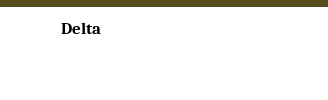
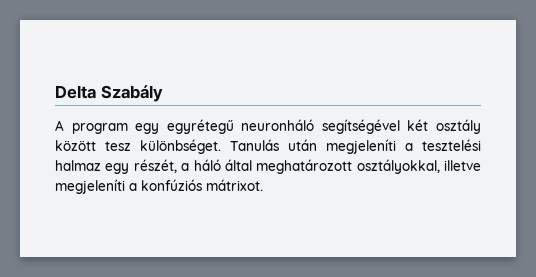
- Delta
+ Delta Szabály
+ A program egy egyrétegű neuronháló segítségével két osztály között tesz különbséget. Tanulás után megjeleníti a tesztelési halmaz egy részét, a háló által meghatározott osztályokkal, illetve megjeleníti a konfúziós mátrixot.

